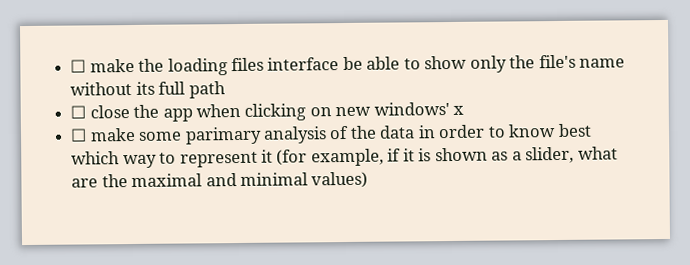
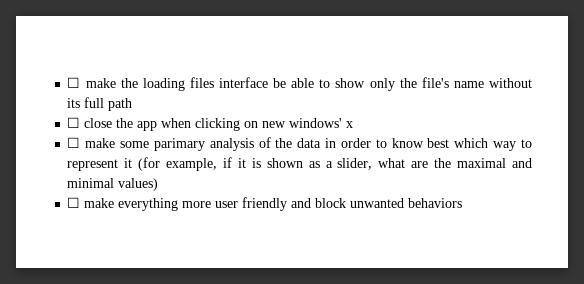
+ ☐ make everything more user friendly and block unwanted behaviors

